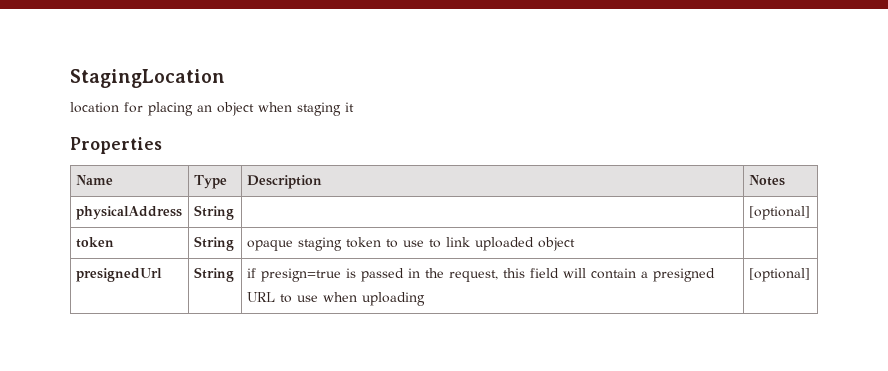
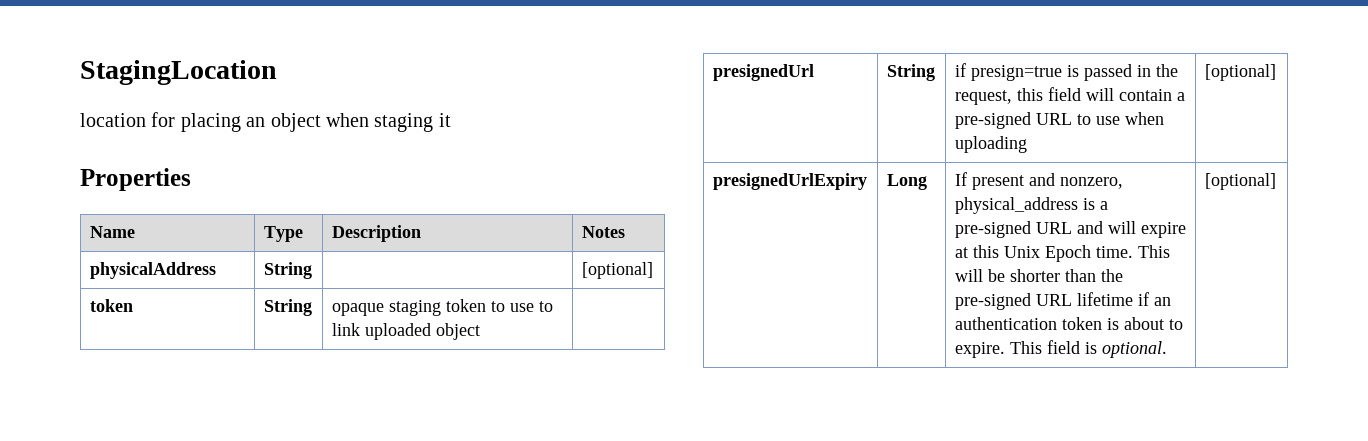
- presignedUrl | String | if presign=true is passed in the request, this field will contain a presigned URL to use when uploading | [optional]
+ presignedUrl | String | if presign=true is passed in the request, this field will contain a pre-signed URL to use when uploading | [optional]
+ presignedUrlExpiry | Long | If present and nonzero, physical_address is a pre-signed URL and will expire at this Unix Epoch time. This will be shorter than the pre-signed URL lifetime if an authentication token is about to expire. This field is optional. | [optional]

